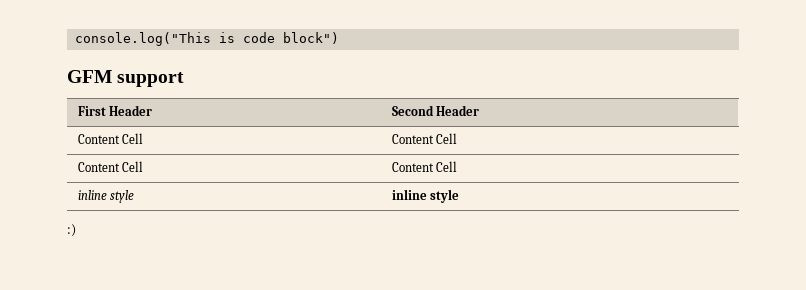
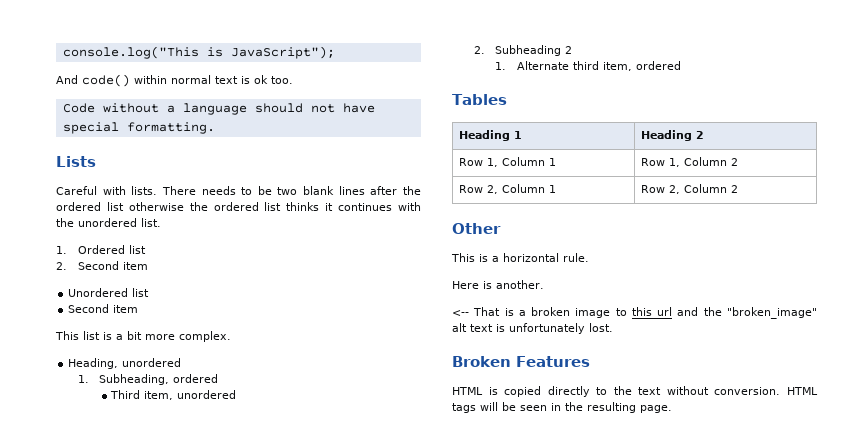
- console.log("This is code block")
- GFM support
- First Header | Second Header
- Content Cell | Content Cell
- Content Cell | Content Cell
- inline style | inline style
- :)
+ console.log("This is JavaScript");
+ And code() within normal text is ok too.
+ Code without a language should not have special formatting.
+ Lists
+ Careful with lists. There needs to be two blank lines after the ordered list otherwise the ordered list thinks it continues with the unordered list.
+ 1. Ordered list
+ 2. Second item
+ Unordered list
+ Second item
+ This list is a bit more complex.
+ Heading, unordered
+ 1. Subheading, ordered
+ Third item, unordered
+ 2. Subheading 2
+ 1. Alternate third item, ordered
+ Tables
+ Heading 1 | Heading 2
+ Row 1, Column 1 | Row 1, Column 2
+ Row 2, Column 1 | Row 2, Column 2
+ Other
+ This is a horizontal rule.
+ Here is another.
+ <-- That is a broken image to this url and the "broken_image" alt text is unfortunately lost.
+ Broken Features
+ HTML is copied directly to the text without conversion. HTML tags will be seen in the resulting page.

